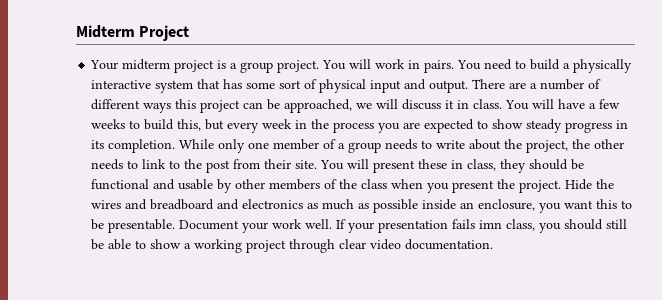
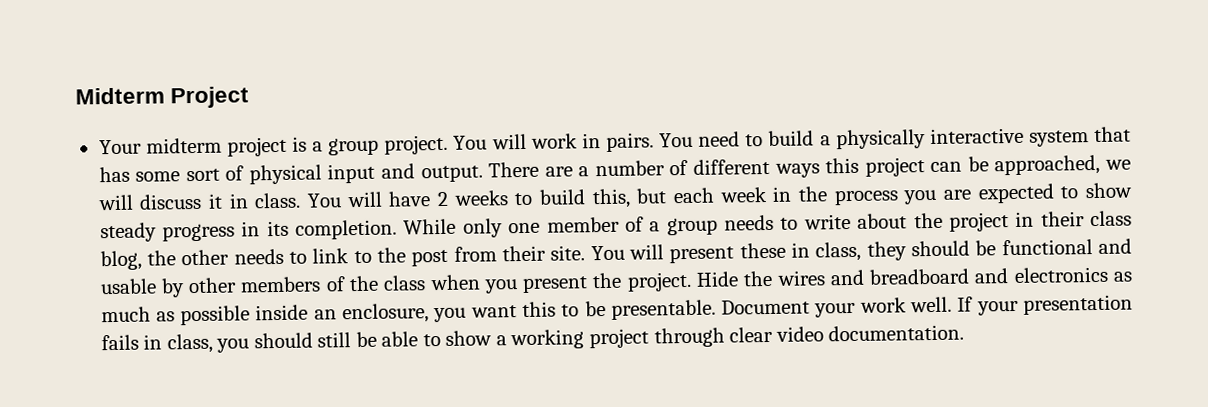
- You will have a few weeks to build this, but every week in the process you are expected to show steady progress in its completion.
+ You will have 2 weeks to build this, but each week in the process you are expected to show steady progress in its completion.
- While only one member of a group needs to write about the project, the other needs to link to the post from their site.
+ While only one member of a group needs to write about the project in their class blog, the other needs to link to the post from their site.
- If your presentation fails imn class, you should still be able to show a working project through clear video documentation.
+ If your presentation fails in class, you should still be able to show a working project through clear video documentation.

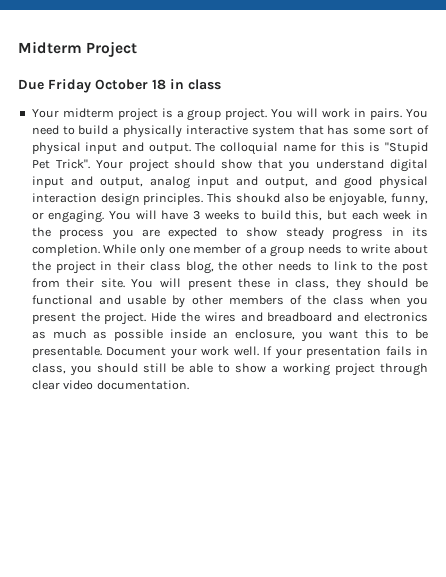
+ Due Friday October 18 in class
- There are a number of different ways this project can be approached, we will discuss it in class.
+ The colloquial name for this is "Stupid Pet Trick". Your project should show that you understand digital input and output, analog input and output, and good physical interaction design principles. This shoukd also be enjoyable, funny, or engaging.
- You will have 2 weeks to build this, but each week in the process you are expected to show steady progress in its completion.
+ You will have 3 weeks to build this, but each week in the process you are expected to show steady progress in its completion.

